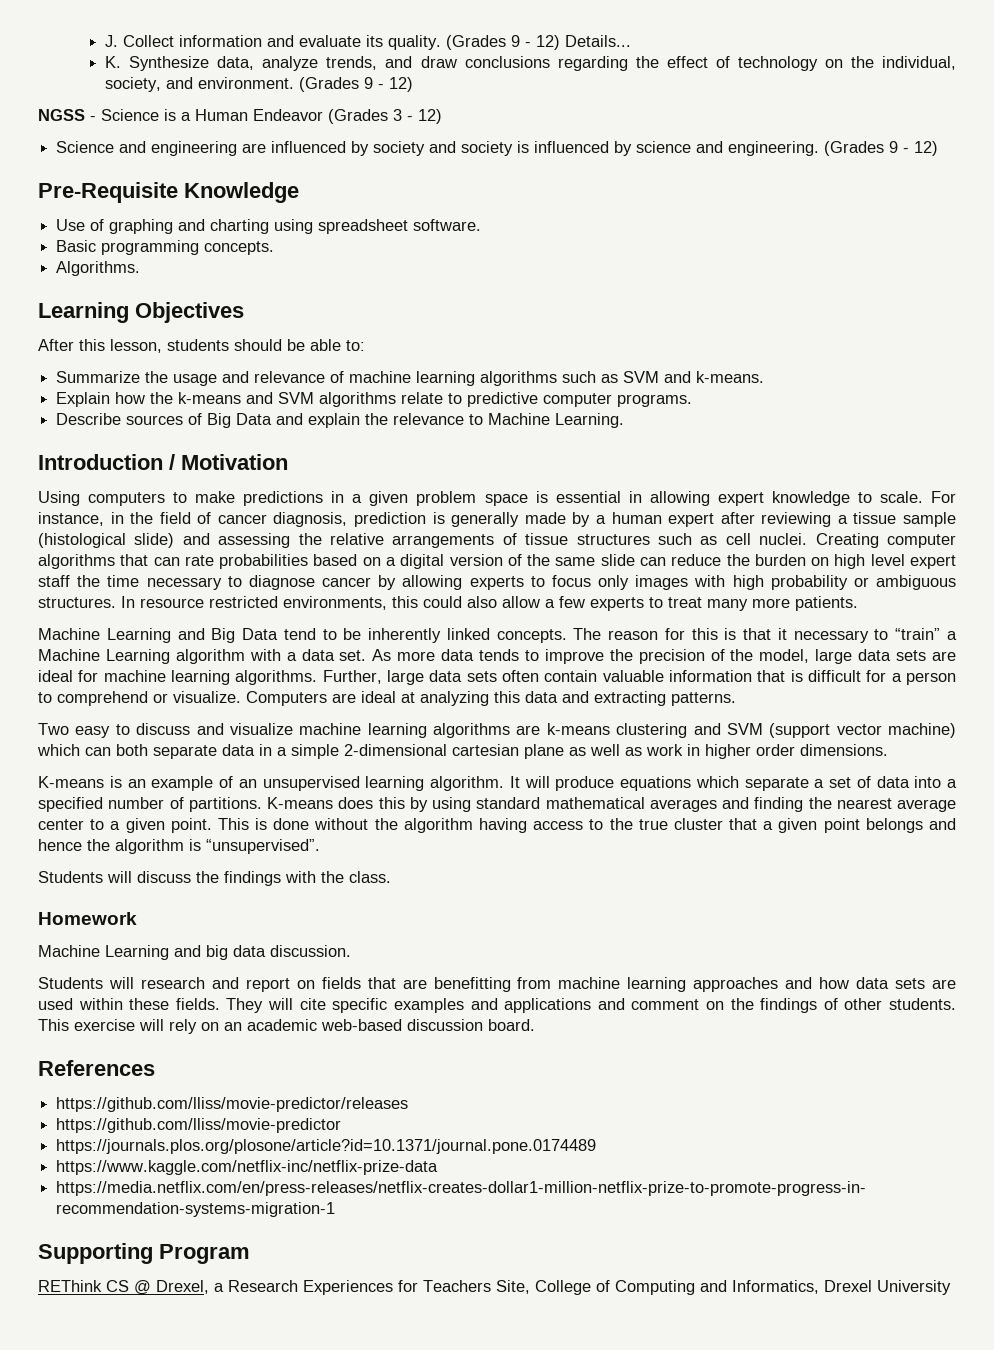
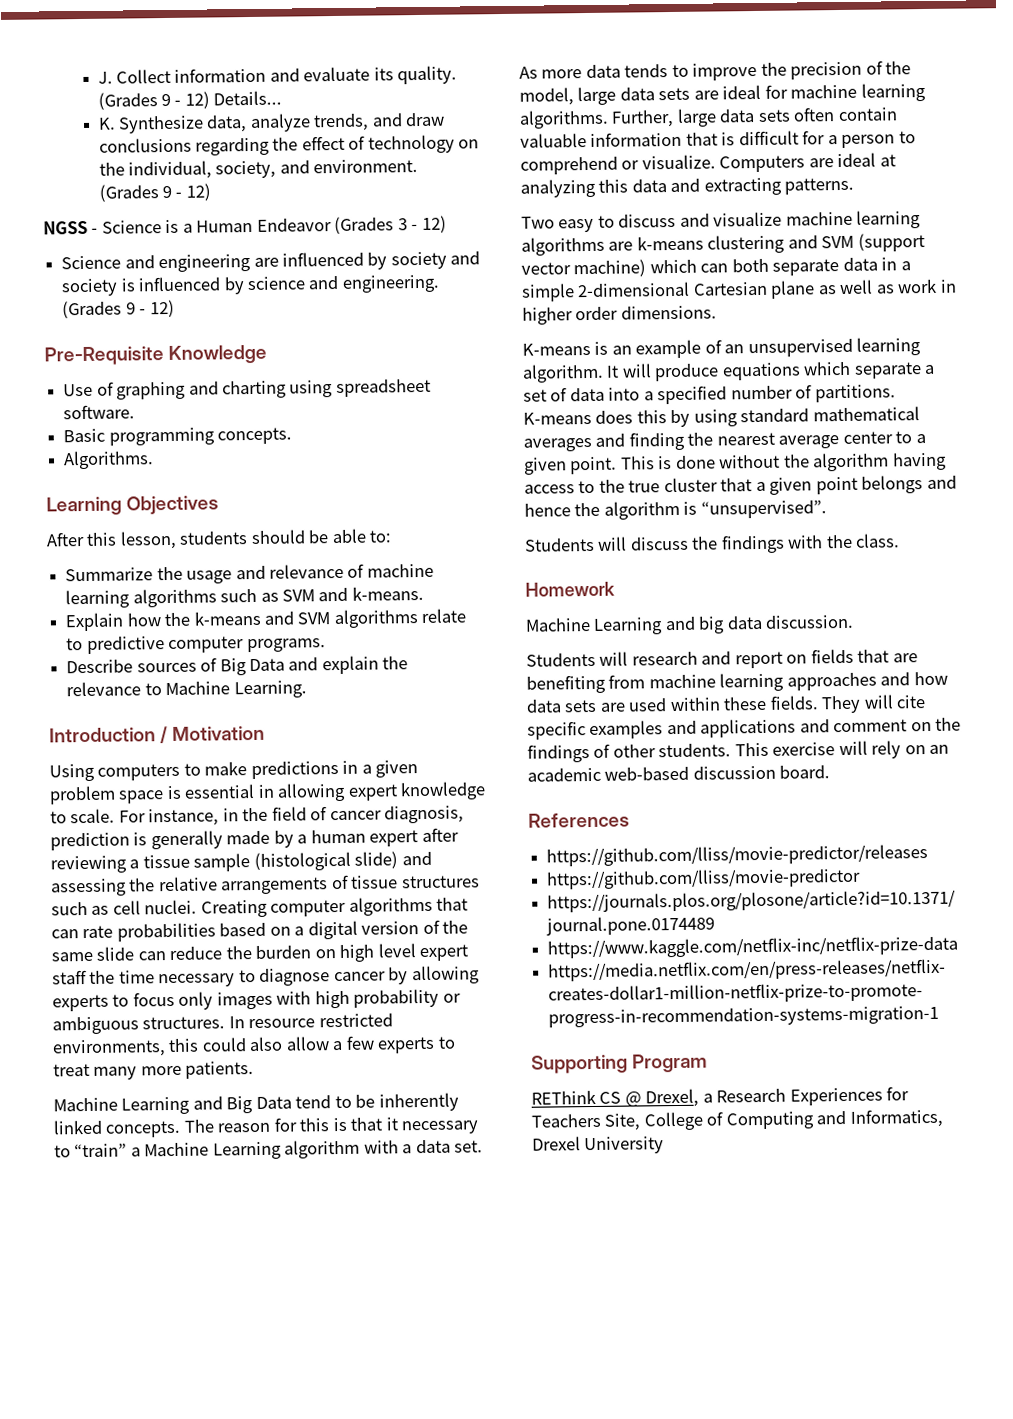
- Two easy to discuss and visualize machine learning algorithms are k-means clustering and SVM (support vector machine) which can both separate data in a simple 2-dimensional cartesian plane as well as work in higher order dimensions.
+ Two easy to discuss and visualize machine learning algorithms are k-means clustering and SVM (support vector machine) which can both separate data in a simple 2-dimensional Cartesian plane as well as work in higher order dimensions.
- Students will research and report on fields that are benefitting from machine learning approaches and how data sets are used within these fields.
+ Students will research and report on fields that are benefiting from machine learning approaches and how data sets are used within these fields.

